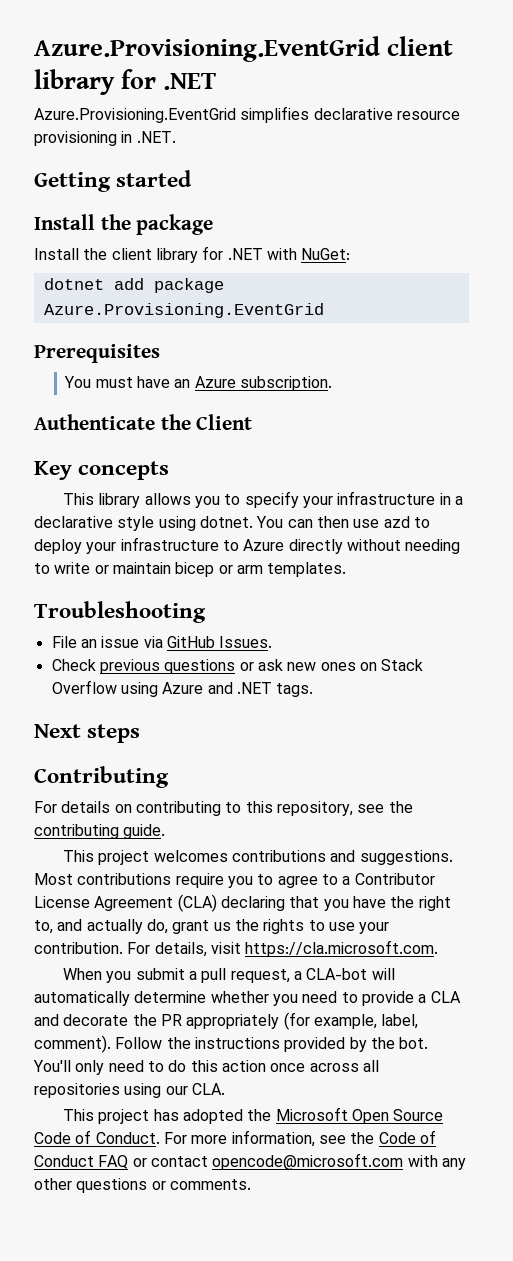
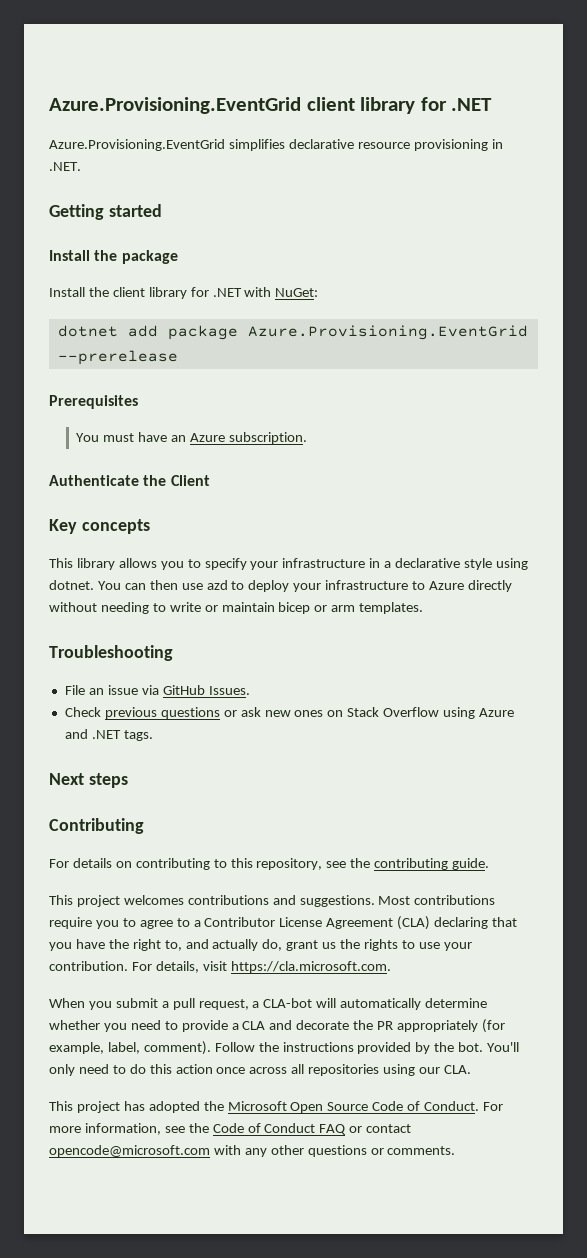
- dotnet add package Azure.Provisioning.EventGrid
+ dotnet add package Azure.Provisioning.EventGrid --prerelease

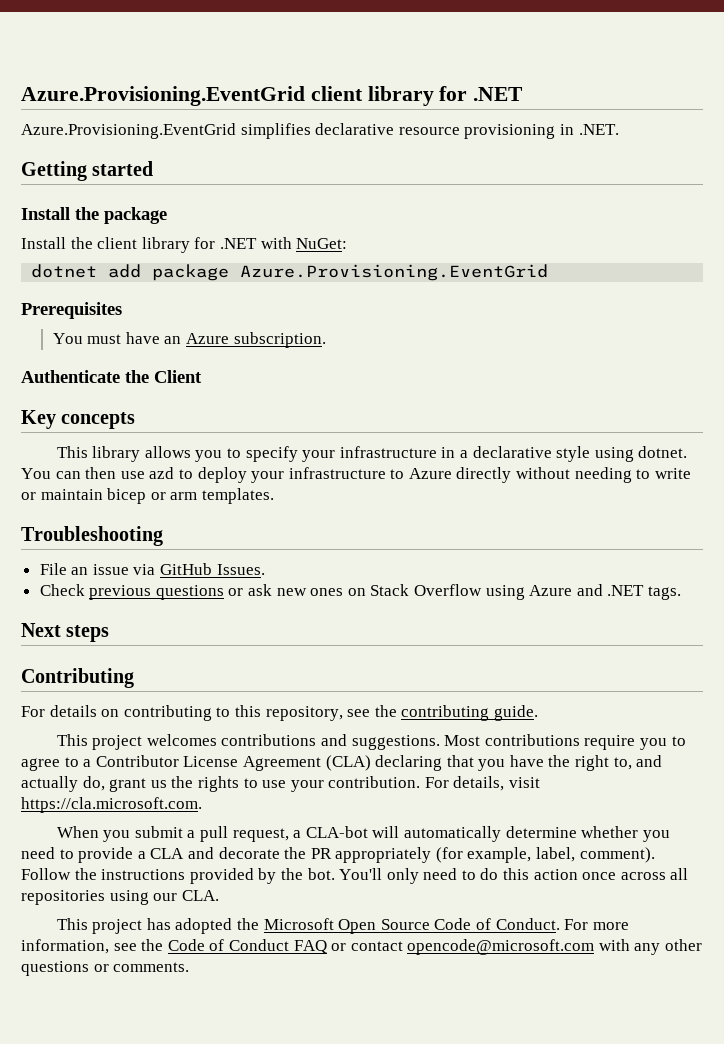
- dotnet add package Azure.Provisioning.EventGrid --prerelease
+ dotnet add package Azure.Provisioning.EventGrid

